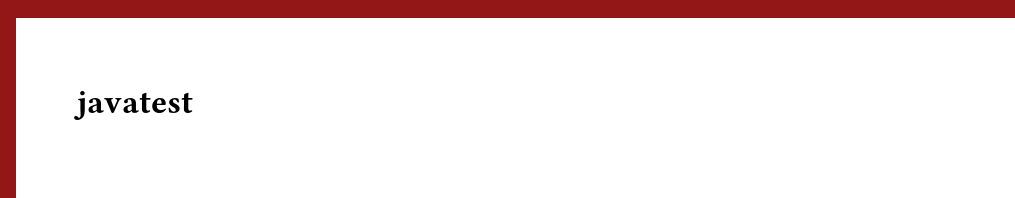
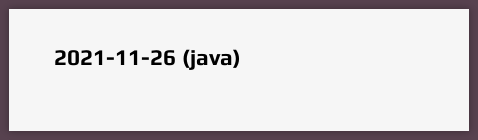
- javatest
+ 2021-11-26 (java)

